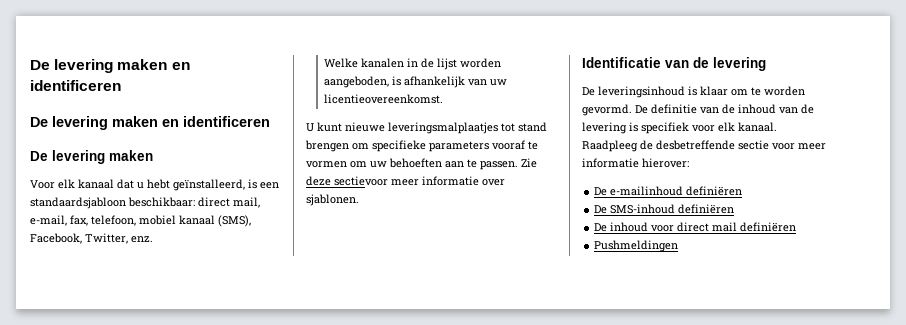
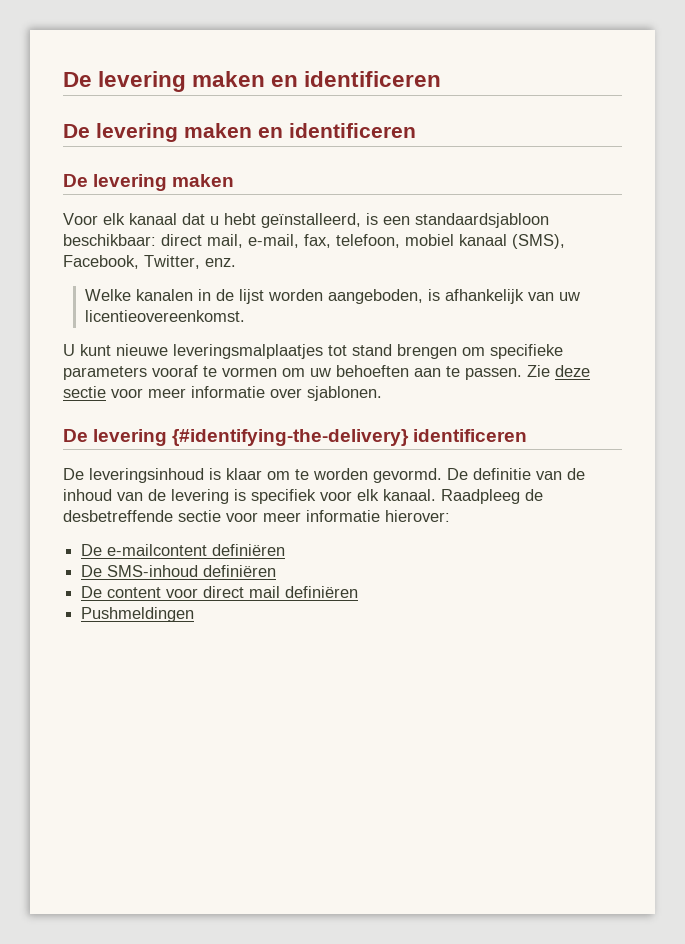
- Zie deze sectievoor meer informatie over sjablonen.
+ Zie deze sectie voor meer informatie over sjablonen.
- Identificatie van de levering
+ De levering {#identifying-the-delivery} identificeren
- De e-mailinhoud definiëren
+ De e-mailcontent definiëren
- De inhoud voor direct mail definiëren
+ De content voor direct mail definiëren

